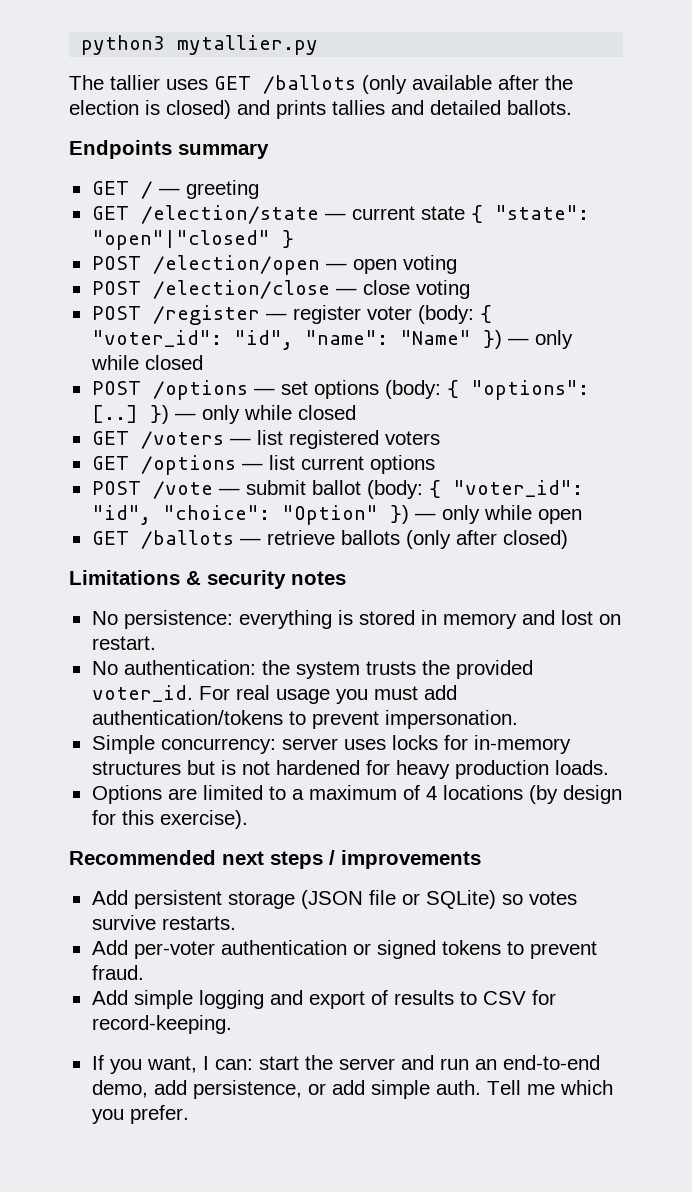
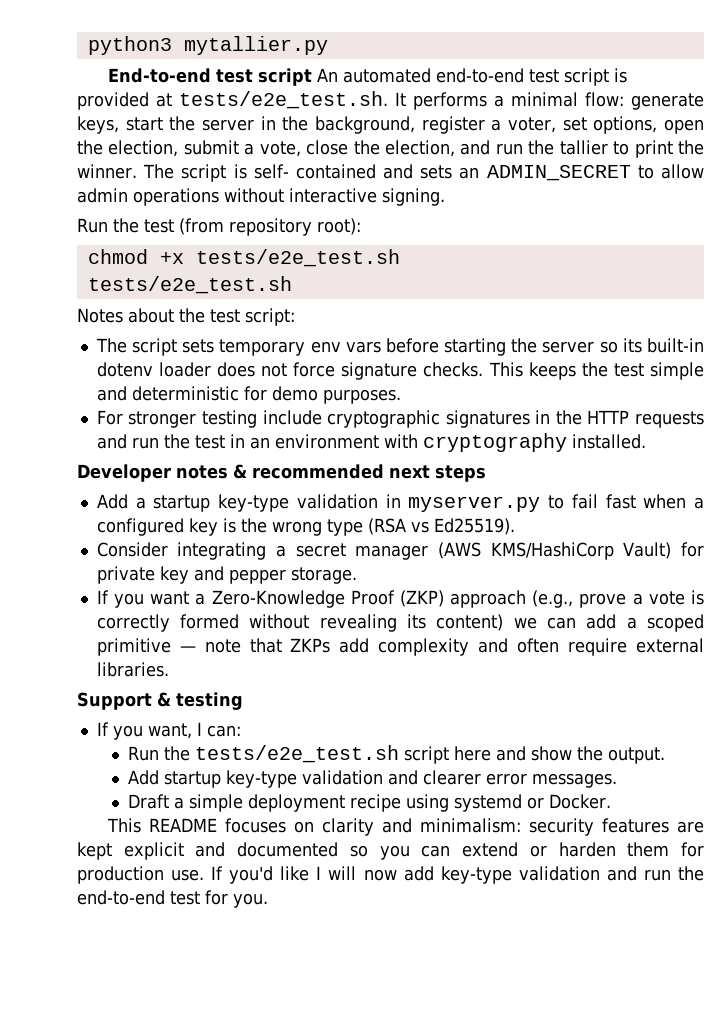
- The tallier uses GET /ballots (only available after the election is closed) and prints tallies and detailed ballots.
- Endpoints summary
- GET / — greeting
- GET /election/state — current state { "state": "open"|"closed" }
- POST /election/open — open voting
- POST /election/close — close voting
- POST /register — register voter (body: { "voter_id": "id", "name": "Name" }) — only while closed
- POST /options — set options (body: { "options": [..] }) — only while closed
- GET /voters — list registered voters
- GET /options — list current options
- POST /vote — submit ballot (body: { "voter_id": "id", "choice": "Option" }) — only while open
- GET /ballots — retrieve ballots (only after closed)
- Limitations & security notes
- No persistence: everything is stored in memory and lost on restart.
- No authentication: the system trusts the provided voter_id. For real usage you must add authentication/tokens to prevent impersonation.
- Simple concurrency: server uses locks for in-memory structures but is not hardened for heavy production loads.
- Options are limited to a maximum of 4 locations (by design for this exercise).
- Recommended next steps / improvements
- Add persistent storage (JSON file or SQLite) so votes survive restarts.
- Add per-voter authentication or signed tokens to prevent fraud.
- Add simple logging and export of results to CSV for record-keeping.
+ End-to-end test script An automated end-to-end test script is provided at tests/e2e_test.sh. It performs a minimal flow: generate keys, start the server in the background, register a voter, set options, open the election, submit a vote, close the election, and run the tallier to print the winner. The script is self- contained and sets an ADMIN_SECRET to allow admin operations without interactive signing.
+ Run the test (from repository root):
+ chmod +x tests/e2e_test.sh
+ tests/e2e_test.sh
+ Notes about the test script:
+ The script sets temporary env vars before starting the server so its built-in dotenv loader does not force signature checks. This keeps the test simple and deterministic for demo purposes.
+ For stronger testing include cryptographic signatures in the HTTP requests and run the test in an environment with cryptography installed.
+ Developer notes & recommended next steps
+ Add a startup key-type validation in myserver.py to fail fast when a configured key is the wrong type (RSA vs Ed25519).
+ Consider integrating a secret manager (AWS KMS/HashiCorp Vault) for private key and pepper storage.
+ If you want a Zero-Knowledge Proof (ZKP) approach (e.g., prove a vote is correctly formed without revealing its content) we can add a scoped primitive — note that ZKPs add complexity and often require external libraries.
+ Support & testing
- If you want, I can: start the server and run an end-to-end demo, add persistence, or add simple auth. Tell me which you prefer.
+ If you want, I can:
+ Run the tests/e2e_test.sh script here and show the output.
+ Add startup key-type validation and clearer error messages.
+ Draft a simple deployment recipe using systemd or Docker.
+ This README focuses on clarity and minimalism: security features are kept explicit and documented so you can extend or harden them for production use. If you'd like I will now add key-type validation and run the end-to-end test for you.

